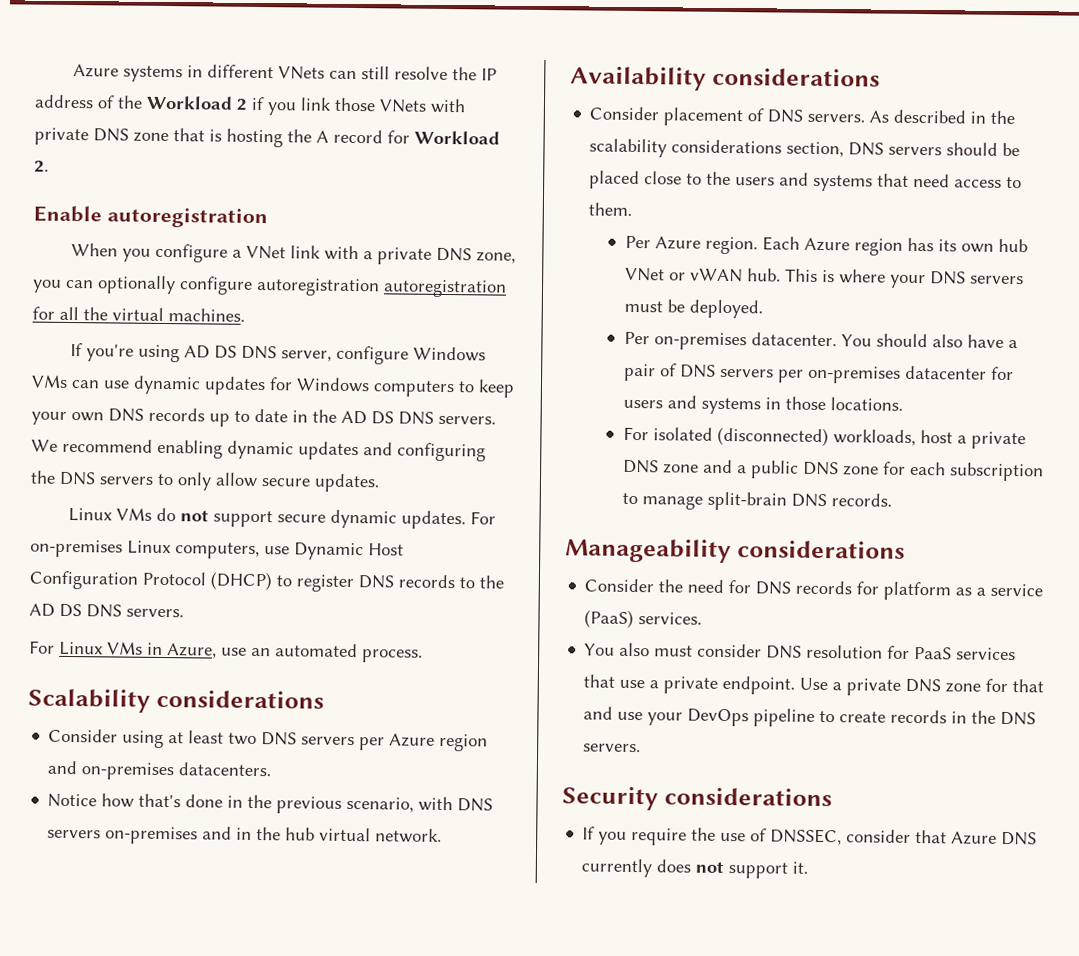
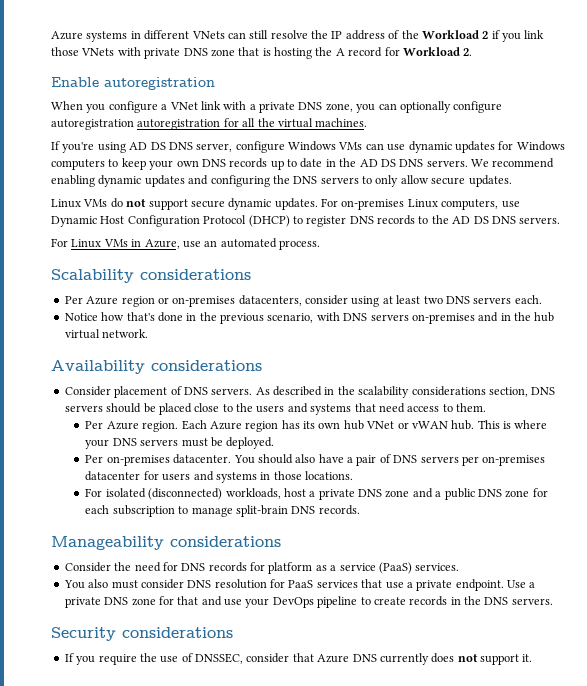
- Consider using at least two DNS servers per Azure region and on-premises datacenters.
+ Per Azure region or on-premises datacenters, consider using at least two DNS servers each.

